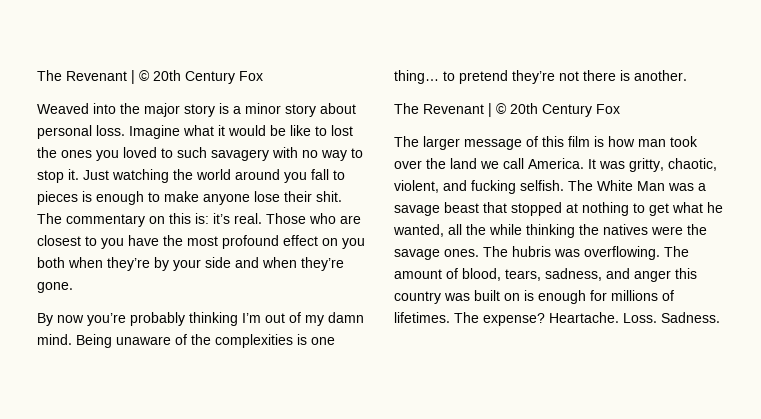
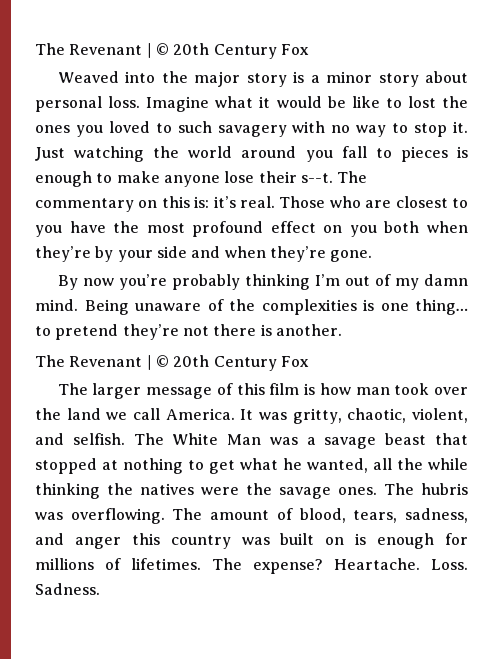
- Just watching the world around you fall to pieces is enough to make anyone lose their shit.
+ Just watching the world around you fall to pieces is enough to make anyone lose their s--t.
- It was gritty, chaotic, violent, and fucking selfish.
+ It was gritty, chaotic, violent, and selfish.

